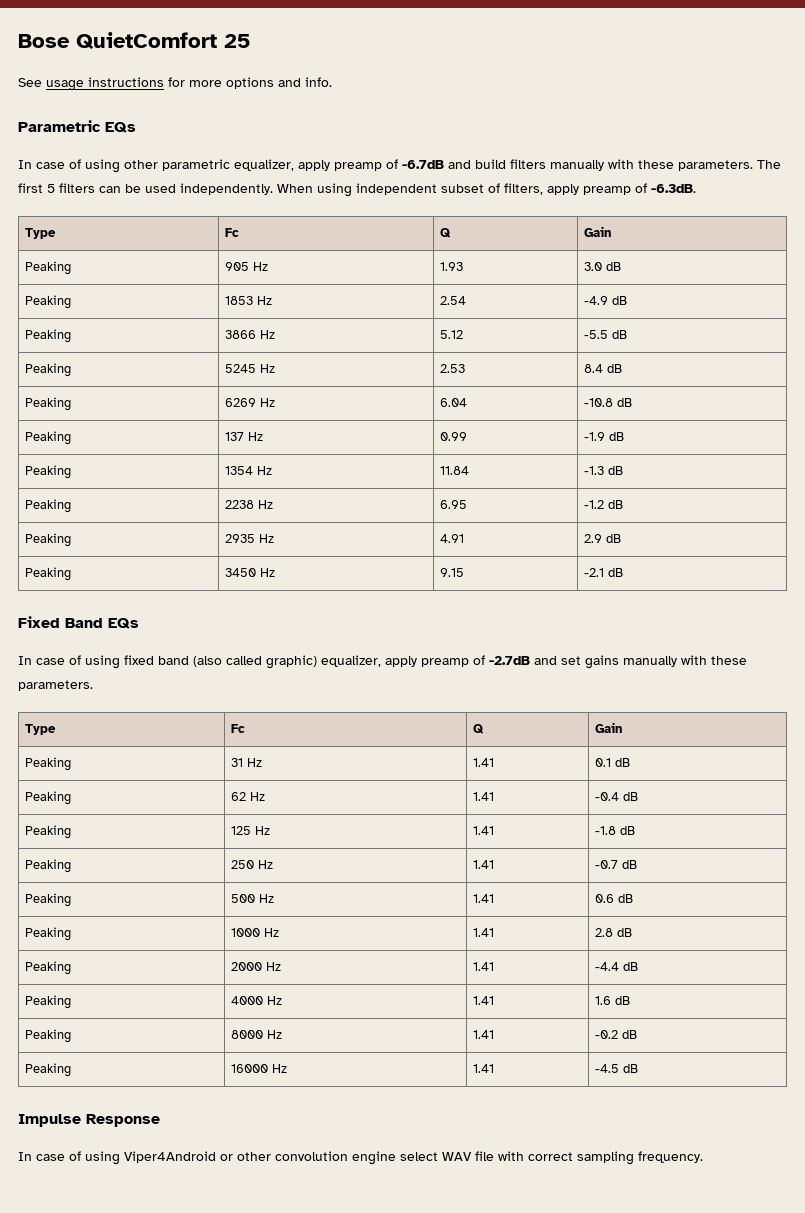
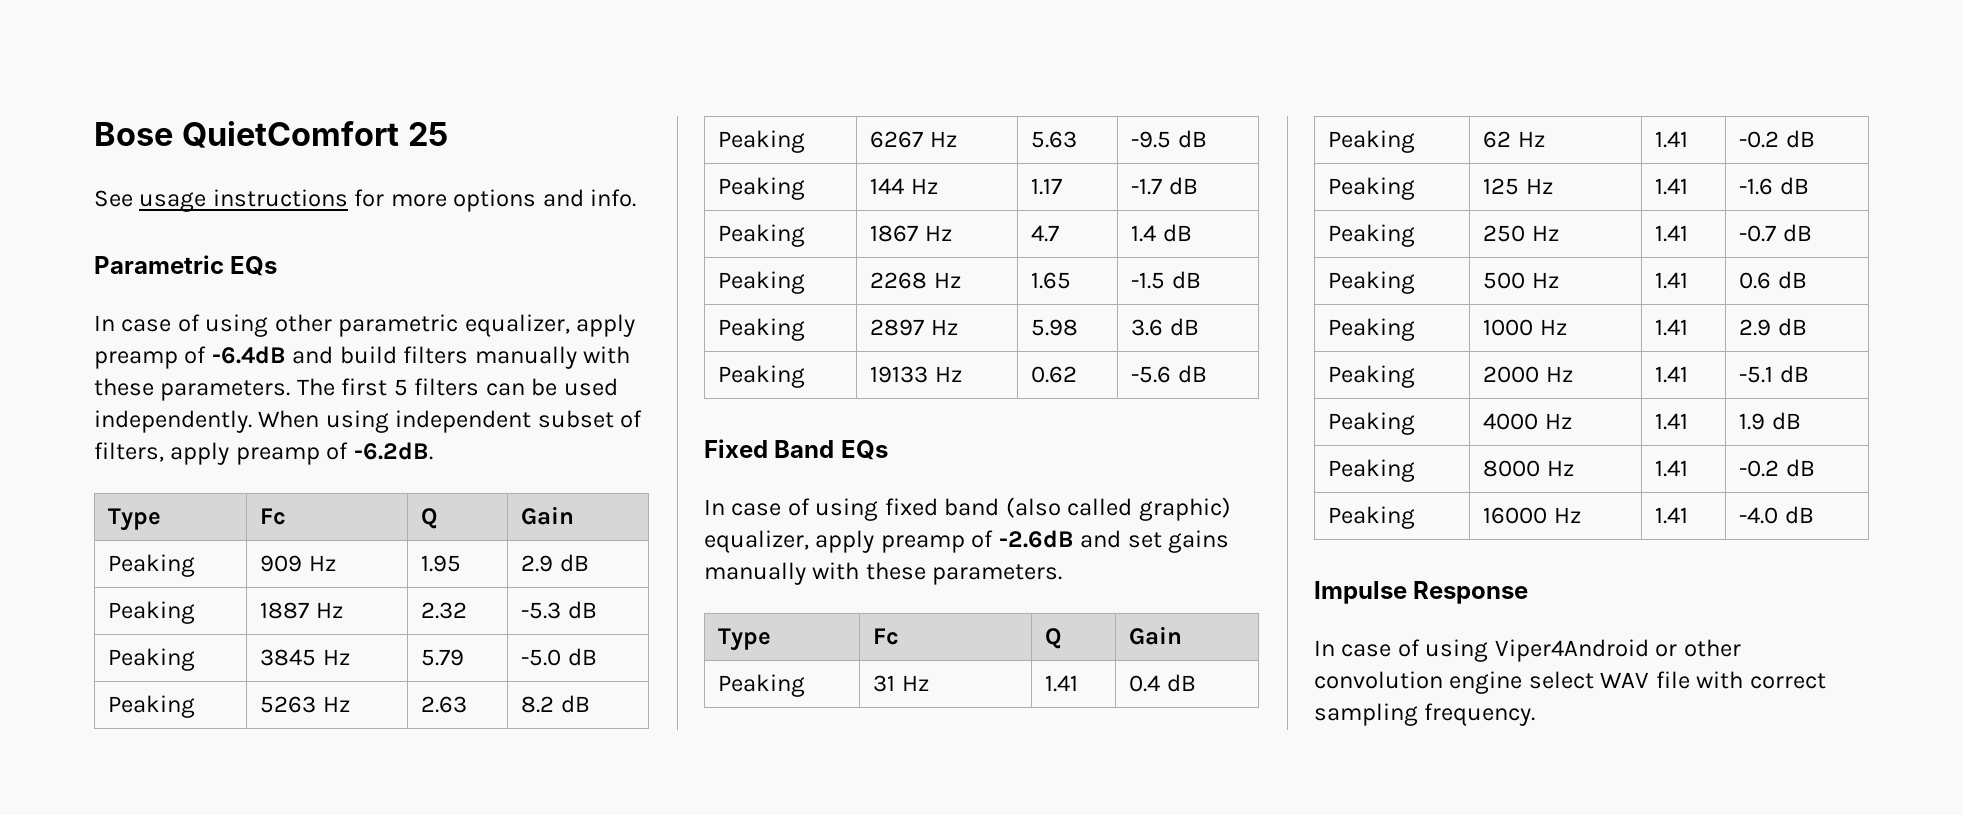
- In case of using other parametric equalizer, apply preamp of -6.7dB and build filters manually with these parameters.
+ In case of using other parametric equalizer, apply preamp of -6.4dB and build filters manually with these parameters.
- When using independent subset of filters, apply preamp of -6.3dB.
+ When using independent subset of filters, apply preamp of -6.2dB.
  Type | Fc | Q | Gain
- Peaking | 905 Hz | 1.93 | 3.0 dB
- Peaking | 1853 Hz | 2.54 | -4.9 dB
- Peaking | 3866 Hz | 5.12 | -5.5 dB
- Peaking | 5245 Hz | 2.53 | 8.4 dB
- Peaking | 6269 Hz | 6.04 | -10.8 dB
- Peaking | 137 Hz | 0.99 | -1.9 dB
- Peaking | 1354 Hz | 11.84 | -1.3 dB
- Peaking | 2238 Hz | 6.95 | -1.2 dB
- Peaking | 2935 Hz | 4.91 | 2.9 dB
- Peaking | 3450 Hz | 9.15 | -2.1 dB
+ Peaking | 909 Hz | 1.95 | 2.9 dB
+ Peaking | 1887 Hz | 2.32 | -5.3 dB
+ Peaking | 3845 Hz | 5.79 | -5.0 dB
+ Peaking | 5263 Hz | 2.63 | 8.2 dB
+ Peaking | 6267 Hz | 5.63 | -9.5 dB
+ Peaking | 144 Hz | 1.17 | -1.7 dB
+ Peaking | 1867 Hz | 4.7 | 1.4 dB
+ Peaking | 2268 Hz | 1.65 | -1.5 dB
+ Peaking | 2897 Hz | 5.98 | 3.6 dB
+ Peaking | 19133 Hz | 0.62 | -5.6 dB
- In case of using fixed band (also called graphic) equalizer, apply preamp of -2.7dB and set gains manually with these parameters.
+ In case of using fixed band (also called graphic) equalizer, apply preamp of -2.6dB and set gains manually with these parameters.
- Peaking | 31 Hz | 1.41 | 0.1 dB
+ Peaking | 31 Hz | 1.41 | 0.4 dB
- Peaking | 62 Hz | 1.41 | -0.4 dB
+ Peaking | 62 Hz | 1.41 | -0.2 dB
- Peaking | 125 Hz | 1.41 | -1.8 dB
+ Peaking | 125 Hz | 1.41 | -1.6 dB
- Peaking | 1000 Hz | 1.41 | 2.8 dB
+ Peaking | 1000 Hz | 1.41 | 2.9 dB
- Peaking | 2000 Hz | 1.41 | -4.4 dB
+ Peaking | 2000 Hz | 1.41 | -5.1 dB
- Peaking | 4000 Hz | 1.41 | 1.6 dB
+ Peaking | 4000 Hz | 1.41 | 1.9 dB
- Peaking | 16000 Hz | 1.41 | -4.5 dB
+ Peaking | 16000 Hz | 1.41 | -4.0 dB

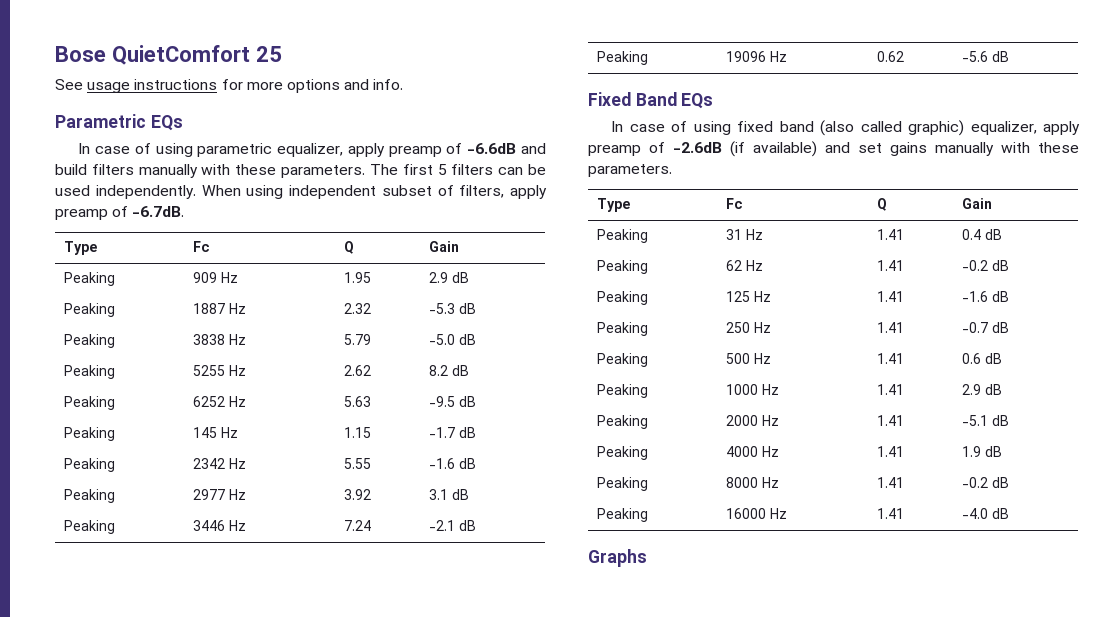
- In case of using other parametric equalizer, apply preamp of -6.4dB and build filters manually with these parameters.
+ In case of using parametric equalizer, apply preamp of -6.6dB and build filters manually with these parameters.
- When using independent subset of filters, apply preamp of -6.2dB.
+ When using independent subset of filters, apply preamp of -6.7dB.
- Peaking | 3845 Hz | 5.79 | -5.0 dB
+ Peaking | 3838 Hz | 5.79 | -5.0 dB
- Peaking | 5263 Hz | 2.63 | 8.2 dB
+ Peaking | 5255 Hz | 2.62 | 8.2 dB
- Peaking | 6267 Hz | 5.63 | -9.5 dB
+ Peaking | 6252 Hz | 5.63 | -9.5 dB
- Peaking | 144 Hz | 1.17 | -1.7 dB
+ Peaking | 145 Hz | 1.15 | -1.7 dB
- Peaking | 1867 Hz | 4.7 | 1.4 dB
- Peaking | 2268 Hz | 1.65 | -1.5 dB
- Peaking | 2897 Hz | 5.98 | 3.6 dB
- Peaking | 19133 Hz | 0.62 | -5.6 dB
+ Peaking | 2342 Hz | 5.55 | -1.6 dB
+ Peaking | 2977 Hz | 3.92 | 3.1 dB
+ Peaking | 3446 Hz | 7.24 | -2.1 dB
+ Peaking | 19096 Hz | 0.62 | -5.6 dB
- In case of using fixed band (also called graphic) equalizer, apply preamp of -2.6dB and set gains manually with these parameters.
+ In case of using fixed band (also called graphic) equalizer, apply preamp of -2.6dB (if available) and set gains manually with these parameters.
- Impulse Response
- In case of using Viper4Android or other convolution engine select WAV file with correct sampling frequency.
+ Graphs

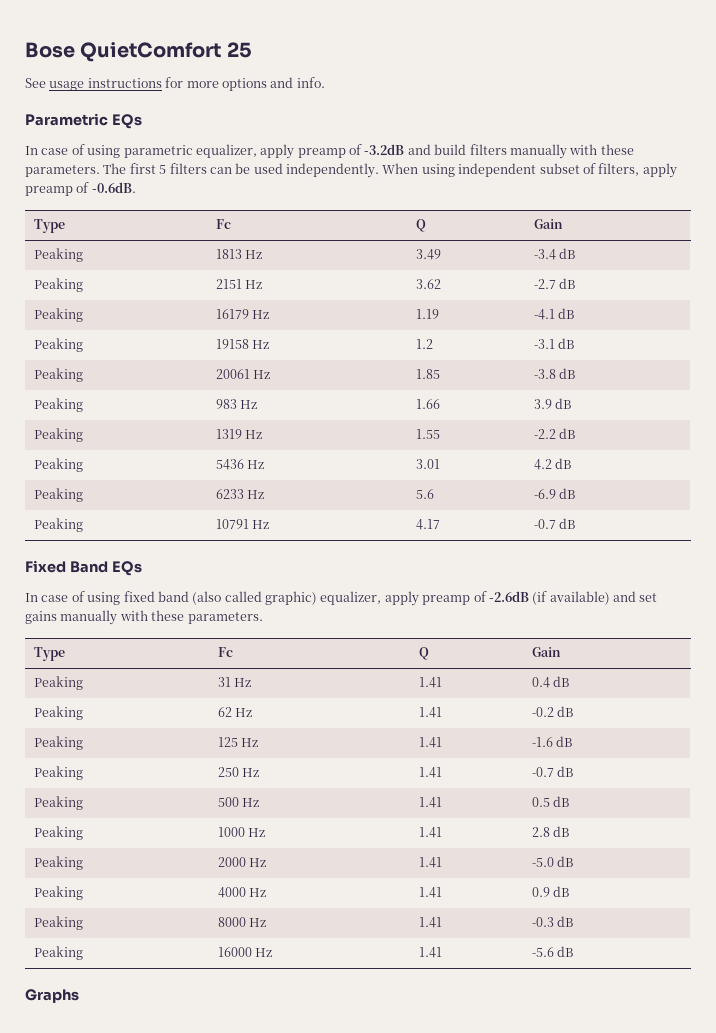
- In case of using parametric equalizer, apply preamp of -6.6dB and build filters manually with these parameters.
+ In case of using parametric equalizer, apply preamp of -3.2dB and build filters manually with these parameters.
- When using independent subset of filters, apply preamp of -6.7dB.
+ When using independent subset of filters, apply preamp of -0.6dB.
  Type | Fc | Q | Gain
- Peaking | 909 Hz | 1.95 | 2.9 dB
- Peaking | 1887 Hz | 2.32 | -5.3 dB
- Peaking | 3838 Hz | 5.79 | -5.0 dB
- Peaking | 5255 Hz | 2.62 | 8.2 dB
- Peaking | 6252 Hz | 5.63 | -9.5 dB
- Peaking | 145 Hz | 1.15 | -1.7 dB
- Peaking | 2342 Hz | 5.55 | -1.6 dB
- Peaking | 2977 Hz | 3.92 | 3.1 dB
- Peaking | 3446 Hz | 7.24 | -2.1 dB
- Peaking | 19096 Hz | 0.62 | -5.6 dB
+ Peaking | 1813 Hz | 3.49 | -3.4 dB
+ Peaking | 2151 Hz | 3.62 | -2.7 dB
+ Peaking | 16179 Hz | 1.19 | -4.1 dB
+ Peaking | 19158 Hz | 1.2 | -3.1 dB
+ Peaking | 20061 Hz | 1.85 | -3.8 dB
+ Peaking | 983 Hz | 1.66 | 3.9 dB
+ Peaking | 1319 Hz | 1.55 | -2.2 dB
+ Peaking | 5436 Hz | 3.01 | 4.2 dB
+ Peaking | 6233 Hz | 5.6 | -6.9 dB
+ Peaking | 10791 Hz | 4.17 | -0.7 dB
- Peaking | 500 Hz | 1.41 | 0.6 dB
+ Peaking | 500 Hz | 1.41 | 0.5 dB
- Peaking | 1000 Hz | 1.41 | 2.9 dB
+ Peaking | 1000 Hz | 1.41 | 2.8 dB
- Peaking | 2000 Hz | 1.41 | -5.1 dB
+ Peaking | 2000 Hz | 1.41 | -5.0 dB
- Peaking | 4000 Hz | 1.41 | 1.9 dB
+ Peaking | 4000 Hz | 1.41 | 0.9 dB
- Peaking | 8000 Hz | 1.41 | -0.2 dB
+ Peaking | 8000 Hz | 1.41 | -0.3 dB
- Peaking | 16000 Hz | 1.41 | -4.0 dB
+ Peaking | 16000 Hz | 1.41 | -5.6 dB

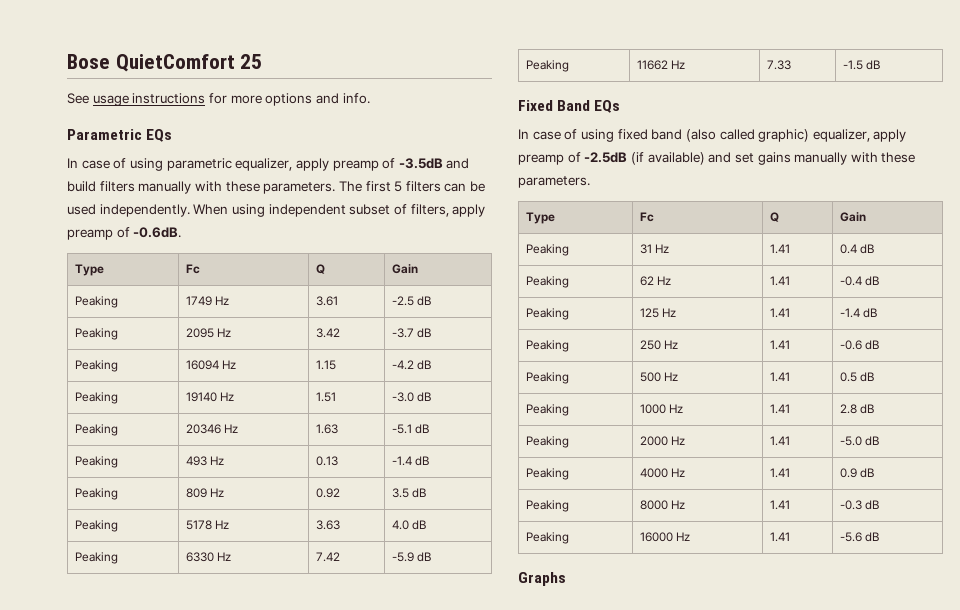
- In case of using parametric equalizer, apply preamp of -3.2dB and build filters manually with these parameters.
+ In case of using parametric equalizer, apply preamp of -3.5dB and build filters manually with these parameters.
- Peaking | 1813 Hz | 3.49 | -3.4 dB
- Peaking | 2151 Hz | 3.62 | -2.7 dB
- Peaking | 16179 Hz | 1.19 | -4.1 dB
- Peaking | 19158 Hz | 1.2 | -3.1 dB
- Peaking | 20061 Hz | 1.85 | -3.8 dB
- Peaking | 983 Hz | 1.66 | 3.9 dB
- Peaking | 1319 Hz | 1.55 | -2.2 dB
- Peaking | 5436 Hz | 3.01 | 4.2 dB
- Peaking | 6233 Hz | 5.6 | -6.9 dB
- Peaking | 10791 Hz | 4.17 | -0.7 dB
+ Peaking | 1749 Hz | 3.61 | -2.5 dB
+ Peaking | 2095 Hz | 3.42 | -3.7 dB
+ Peaking | 16094 Hz | 1.15 | -4.2 dB
+ Peaking | 19140 Hz | 1.51 | -3.0 dB
+ Peaking | 20346 Hz | 1.63 | -5.1 dB
+ Peaking | 493 Hz | 0.13 | -1.4 dB
+ Peaking | 809 Hz | 0.92 | 3.5 dB
+ Peaking | 5178 Hz | 3.63 | 4.0 dB
+ Peaking | 6330 Hz | 7.42 | -5.9 dB
+ Peaking | 11662 Hz | 7.33 | -1.5 dB
- In case of using fixed band (also called graphic) equalizer, apply preamp of -2.6dB (if available) and set gains manually with these parameters.
+ In case of using fixed band (also called graphic) equalizer, apply preamp of -2.5dB (if available) and set gains manually with these parameters.
- Peaking | 62 Hz | 1.41 | -0.2 dB
+ Peaking | 62 Hz | 1.41 | -0.4 dB
- Peaking | 125 Hz | 1.41 | -1.6 dB
+ Peaking | 125 Hz | 1.41 | -1.4 dB
- Peaking | 250 Hz | 1.41 | -0.7 dB
+ Peaking | 250 Hz | 1.41 | -0.6 dB

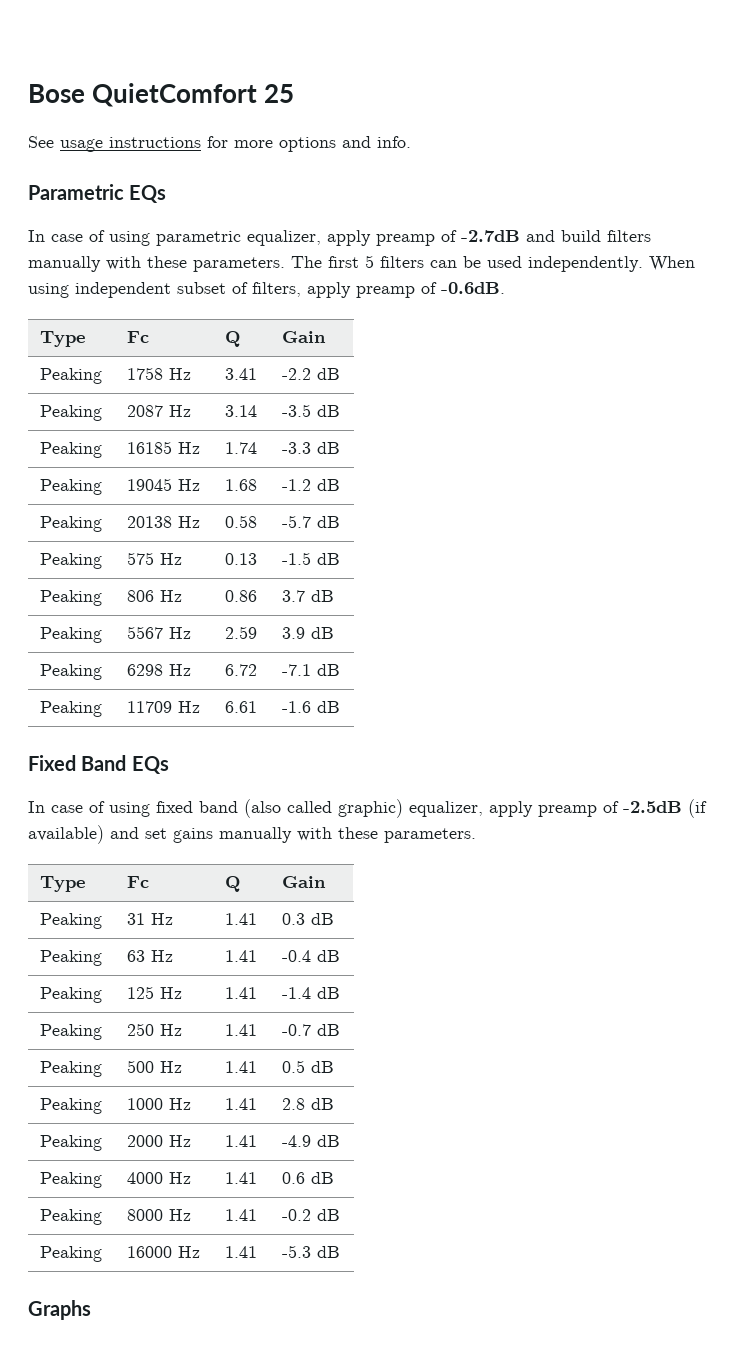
- In case of using parametric equalizer, apply preamp of -3.5dB and build filters manually with these parameters.
+ In case of using parametric equalizer, apply preamp of -2.7dB and build filters manually with these parameters.
- Peaking | 1749 Hz | 3.61 | -2.5 dB
- Peaking | 2095 Hz | 3.42 | -3.7 dB
- Peaking | 16094 Hz | 1.15 | -4.2 dB
- Peaking | 19140 Hz | 1.51 | -3.0 dB
- Peaking | 20346 Hz | 1.63 | -5.1 dB
- Peaking | 493 Hz | 0.13 | -1.4 dB
- Peaking | 809 Hz | 0.92 | 3.5 dB
- Peaking | 5178 Hz | 3.63 | 4.0 dB
- Peaking | 6330 Hz | 7.42 | -5.9 dB
- Peaking | 11662 Hz | 7.33 | -1.5 dB
+ Peaking | 1758 Hz | 3.41 | -2.2 dB
+ Peaking | 2087 Hz | 3.14 | -3.5 dB
+ Peaking | 16185 Hz | 1.74 | -3.3 dB
+ Peaking | 19045 Hz | 1.68 | -1.2 dB
+ Peaking | 20138 Hz | 0.58 | -5.7 dB
+ Peaking | 575 Hz | 0.13 | -1.5 dB
+ Peaking | 806 Hz | 0.86 | 3.7 dB
+ Peaking | 5567 Hz | 2.59 | 3.9 dB
+ Peaking | 6298 Hz | 6.72 | -7.1 dB
+ Peaking | 11709 Hz | 6.61 | -1.6 dB
- Peaking | 31 Hz | 1.41 | 0.4 dB
- Peaking | 62 Hz | 1.41 | -0.4 dB
+ Peaking | 31 Hz | 1.41 | 0.3 dB
+ Peaking | 63 Hz | 1.41 | -0.4 dB
- Peaking | 250 Hz | 1.41 | -0.6 dB
+ Peaking | 250 Hz | 1.41 | -0.7 dB
- Peaking | 2000 Hz | 1.41 | -5.0 dB
+ Peaking | 2000 Hz | 1.41 | -4.9 dB
- Peaking | 4000 Hz | 1.41 | 0.9 dB
+ Peaking | 4000 Hz | 1.41 | 0.6 dB
- Peaking | 8000 Hz | 1.41 | -0.3 dB
+ Peaking | 8000 Hz | 1.41 | -0.2 dB
- Peaking | 16000 Hz | 1.41 | -5.6 dB
+ Peaking | 16000 Hz | 1.41 | -5.3 dB

